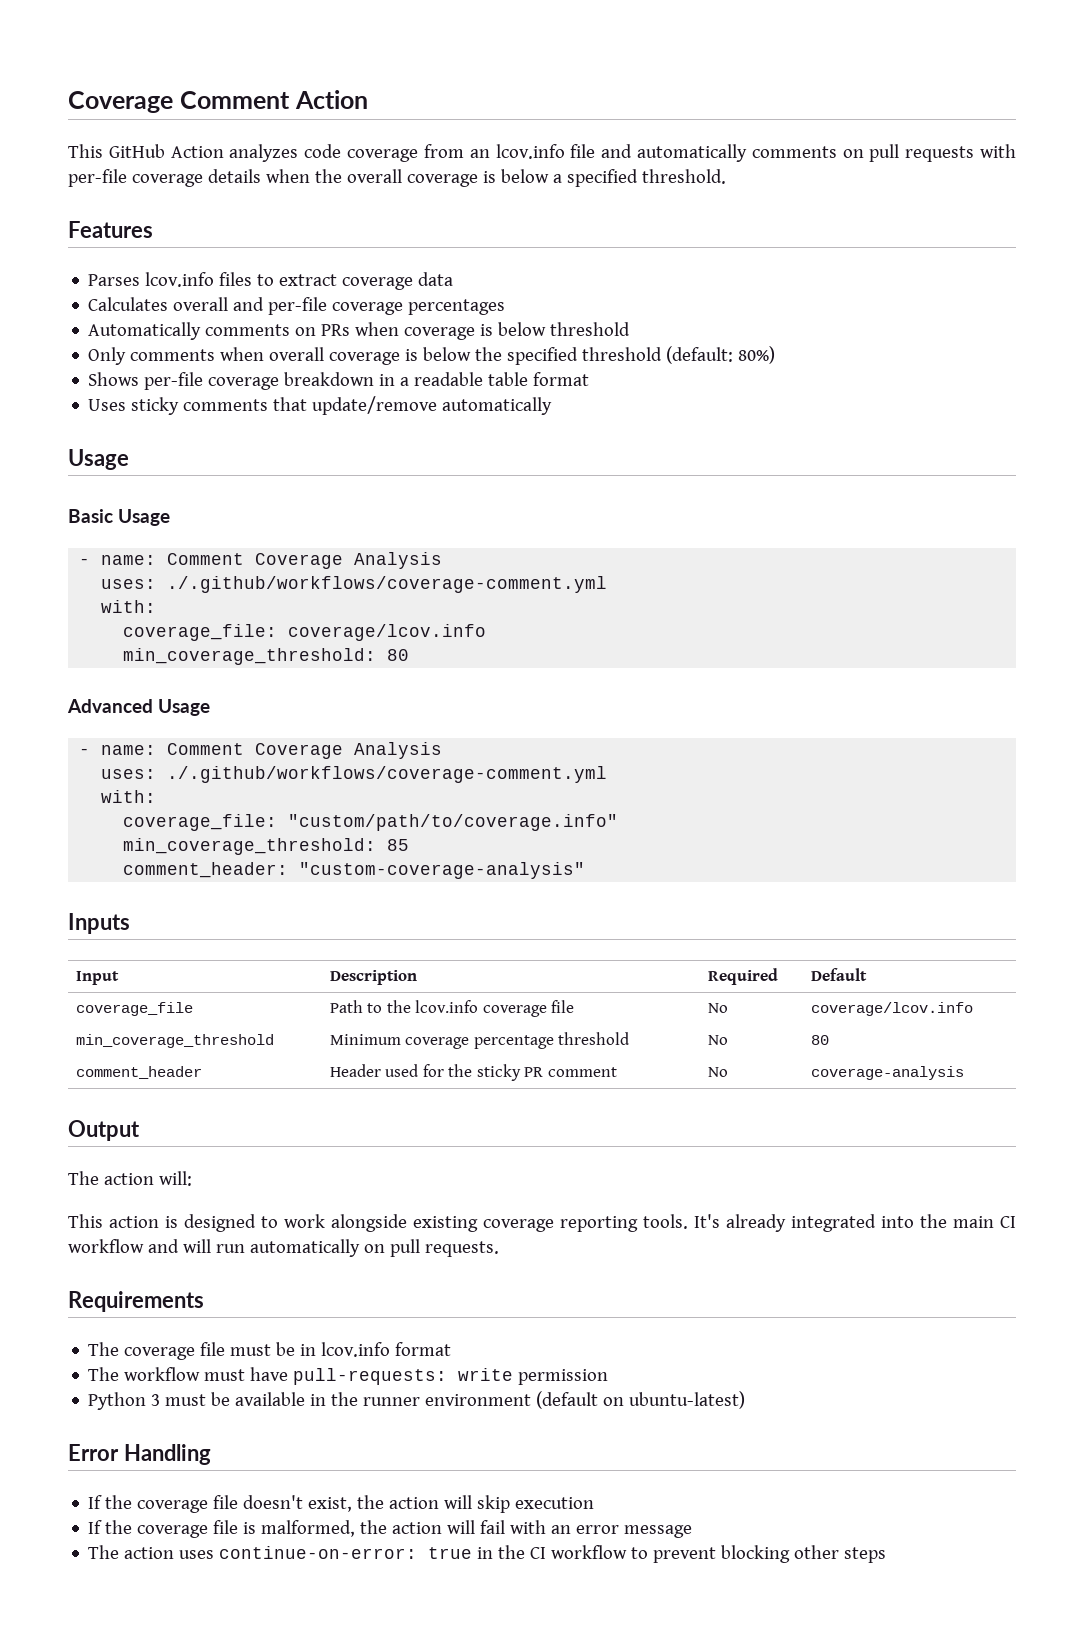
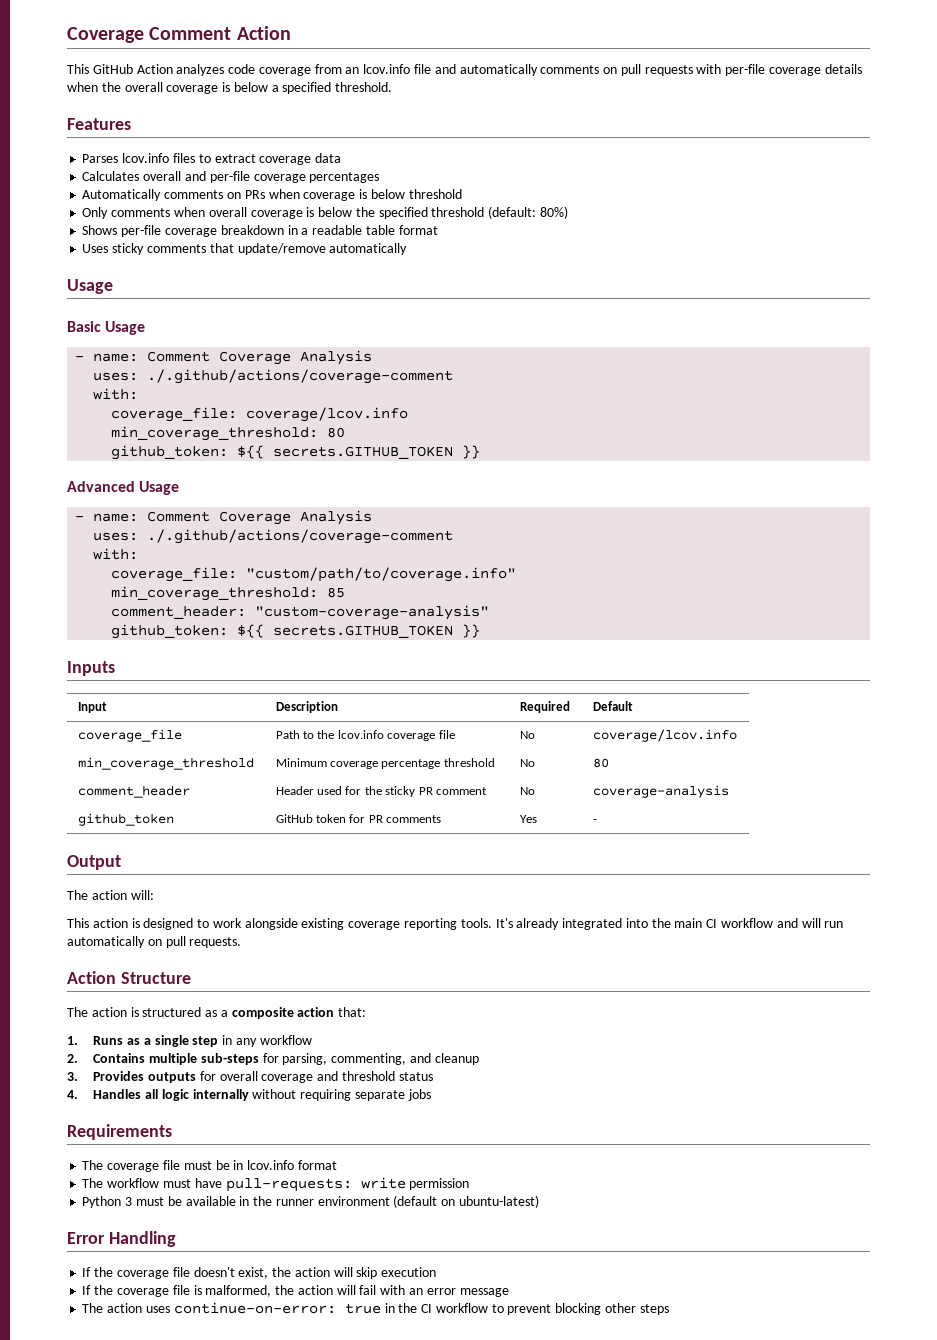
  Basic Usage
  - name: Comment Coverage Analysis
- uses: ./.github/workflows/coverage-comment.yml
+ uses: ./.github/actions/coverage-comment
  min_coverage_threshold: 80
+ github_token: ${{ secrets.GITHUB_TOKEN }}
  Advanced Usage
  - name: Comment Coverage Analysis
- uses: ./.github/workflows/coverage-comment.yml
+ uses: ./.github/actions/coverage-comment
  comment_header: "custom-coverage-analysis"
+ github_token: ${{ secrets.GITHUB_TOKEN }}
+ github_token | GitHub token for PR comments | Yes | -
+ Action Structure
+ The action is structured as a composite action that:
+ 1. Runs as a single step in any workflow
+ 2. Contains multiple sub-steps for parsing, commenting, and cleanup
+ 3. Provides outputs for overall coverage and threshold status
+ 4. Handles all logic internally without requiring separate jobs

